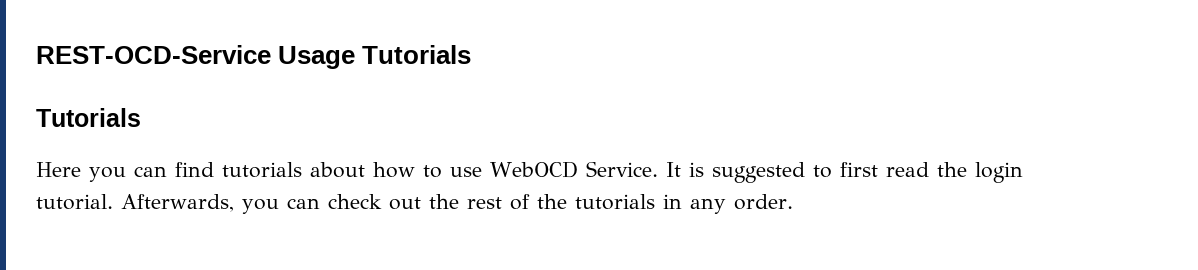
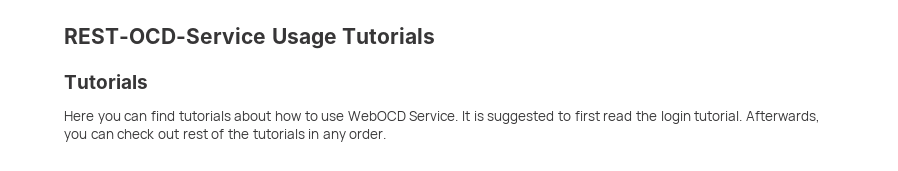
- Afterwards, you can check out the rest of the tutorials in any order.
+ Afterwards, you can check out rest of the tutorials in any order.

